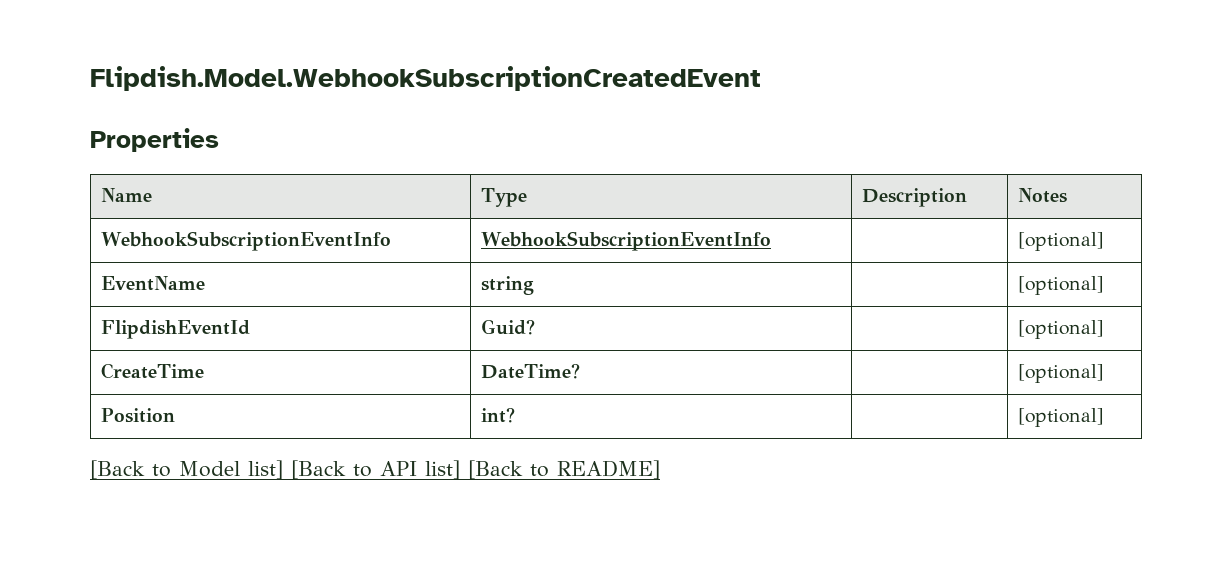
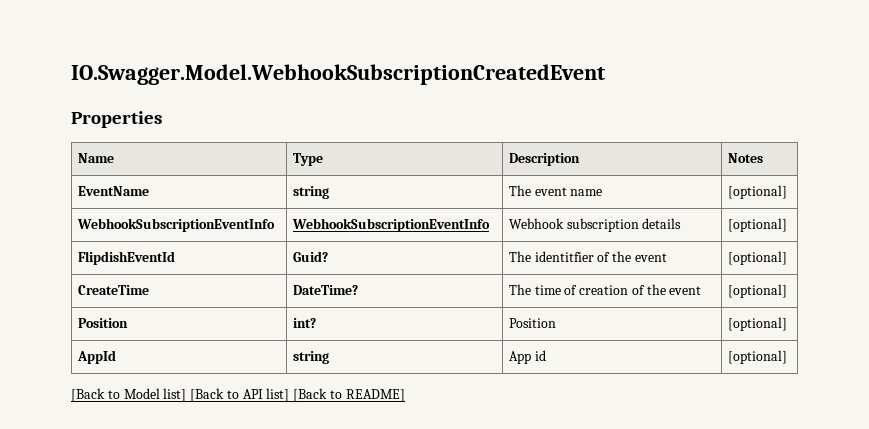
- Flipdish.Model.WebhookSubscriptionCreatedEvent
+ IO.Swagger.Model.WebhookSubscriptionCreatedEvent
+ EventName | string | The event name | [optional]
- WebhookSubscriptionEventInfo | WebhookSubscriptionEventInfo | | [optional]
- EventName | string | | [optional]
+ WebhookSubscriptionEventInfo | WebhookSubscriptionEventInfo | Webhook subscription details | [optional]
- FlipdishEventId | Guid? | | [optional]
- CreateTime | DateTime? | | [optional]
- Position | int? | | [optional]
+ FlipdishEventId | Guid? | The identitfier of the event | [optional]
+ CreateTime | DateTime? | The time of creation of the event | [optional]
+ Position | int? | Position | [optional]
+ AppId | string | App id | [optional]

